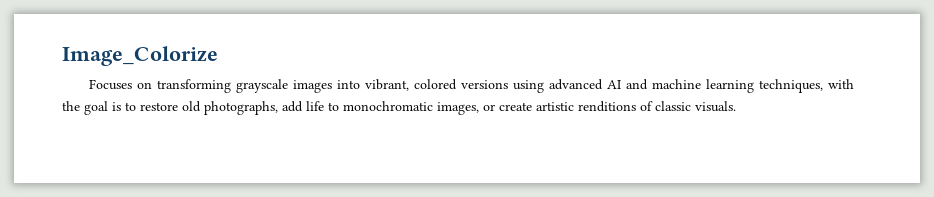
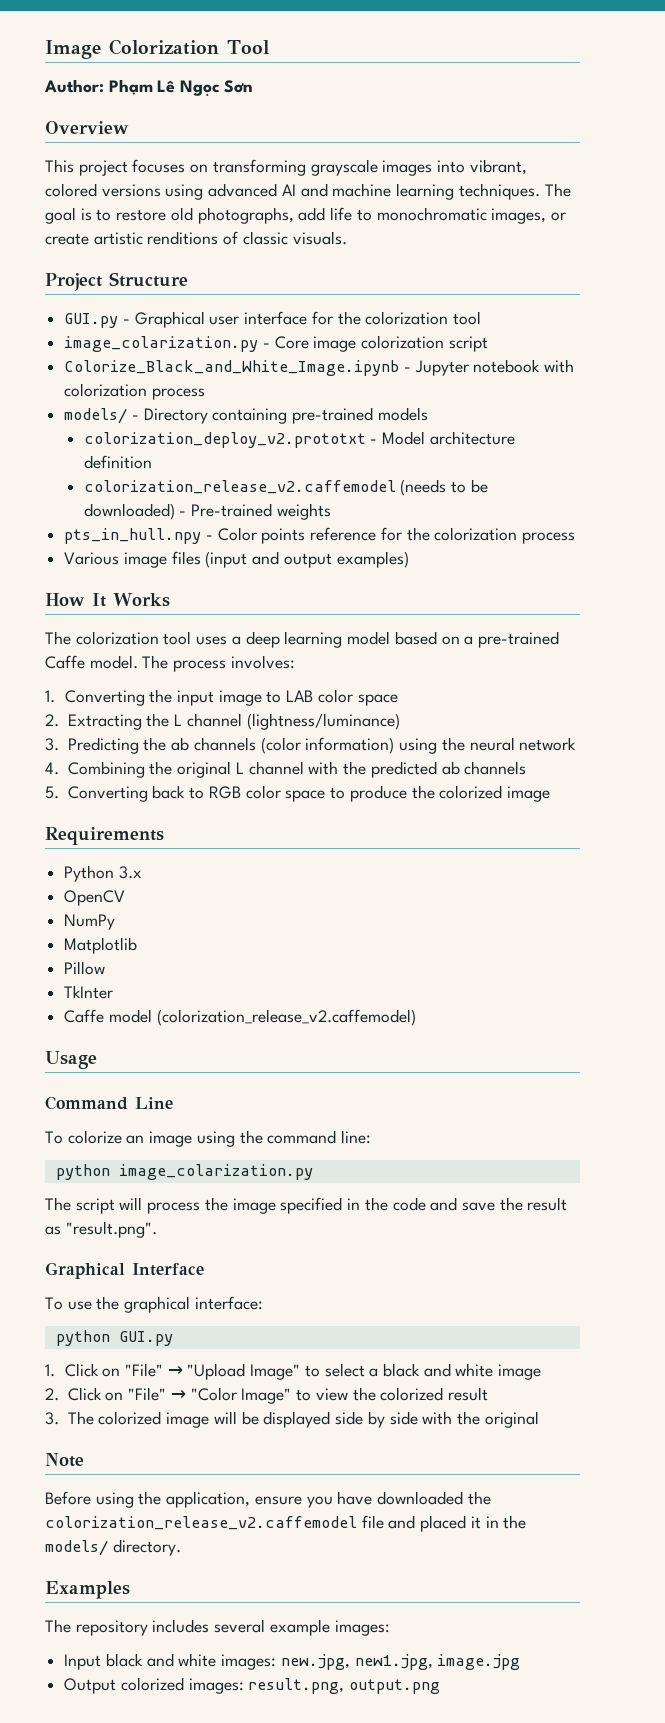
- Image_Colorize
- Focuses on transforming grayscale images into vibrant, colored versions using advanced AI and machine learning techniques, with the goal is to restore old photographs, add life to monochromatic images, or create artistic renditions of classic visuals.
+ Image Colorization Tool
+ Author: Phạm Lê Ngọc Sơn
+ Overview
+ This project focuses on transforming grayscale images into vibrant, colored versions using advanced AI and machine learning techniques. The goal is to restore old photographs, add life to monochromatic images, or create artistic renditions of classic visuals.
+ Project Structure
+ GUI.py - Graphical user interface for the colorization tool
+ image_colarization.py - Core image colorization script
+ Colorize_Black_and_White_Image.ipynb - Jupyter notebook with colorization process
+ models/ - Directory containing pre-trained models
+ colorization_deploy_v2.prototxt - Model architecture definition
+ colorization_release_v2.caffemodel (needs to be downloaded) - Pre-trained weights
+ pts_in_hull.npy - Color points reference for the colorization process
+ Various image files (input and output examples)
+ How It Works
+ The colorization tool uses a deep learning model based on a pre-trained Caffe model. The process involves:
+ 1. Converting the input image to LAB color space
+ 2. Extracting the L channel (lightness/luminance)
+ 3. Predicting the ab channels (color information) using the neural network
+ 4. Combining the original L channel with the predicted ab channels
+ 5. Converting back to RGB color space to produce the colorized image
+ Requirements
+ Python 3.x
+ OpenCV
+ NumPy
+ Matplotlib
+ Pillow
+ TkInter
+ Caffe model (colorization_release_v2.caffemodel)
+ Usage
+ Command Line
+ To colorize an image using the command line:
+ python image_colarization.py
+ The script will process the image specified in the code and save the result as "result.png".
+ Graphical Interface
+ To use the graphical interface:
+ python GUI.py
+ 1. Click on "File" → "Upload Image" to select a black and white image
+ 2. Click on "File" → "Color Image" to view the colorized result
+ 3. The colorized image will be displayed side by side with the original
+ Note
+ Before using the application, ensure you have downloaded the colorization_release_v2.caffemodel file and placed it in the models/ directory.
+ Examples
+ The repository includes several example images:
+ Input black and white images: new.jpg, new1.jpg, image.jpg
+ Output colorized images: result.png, output.png

